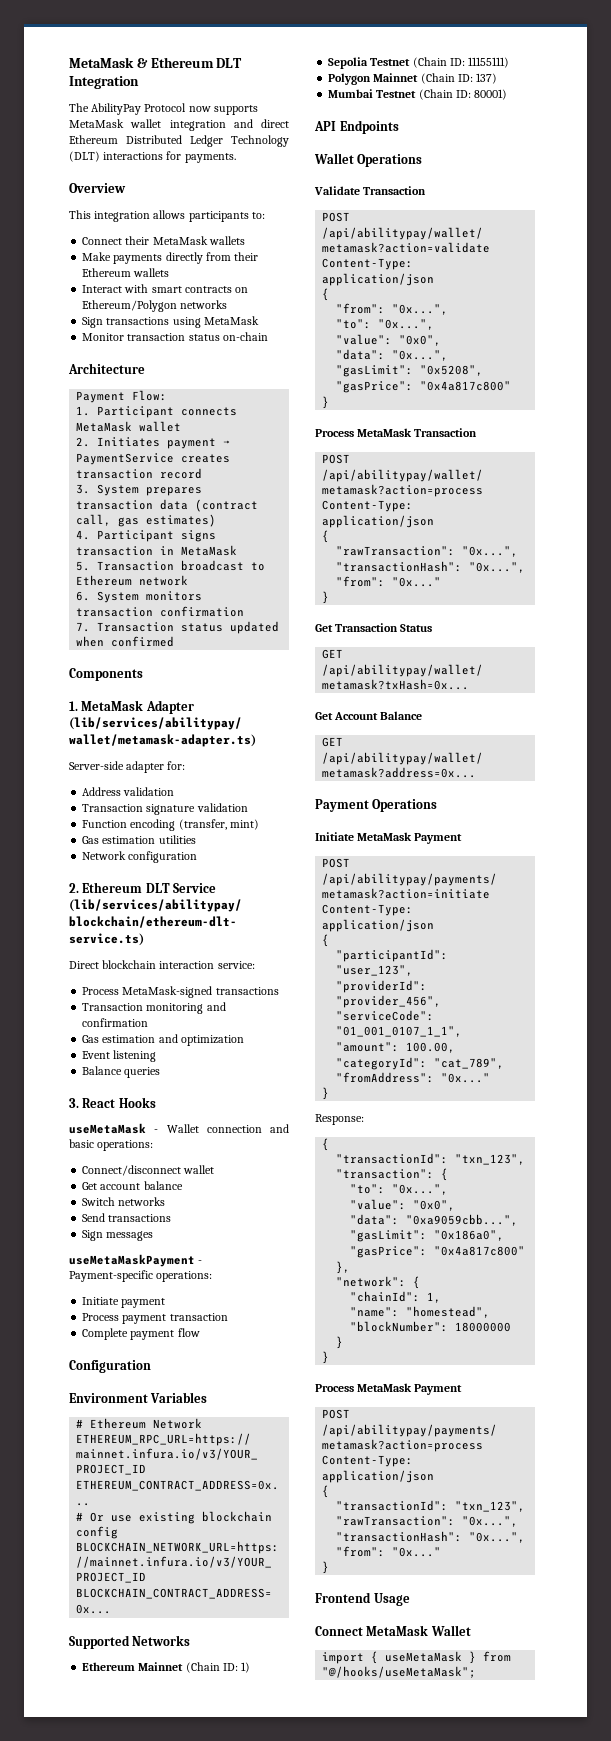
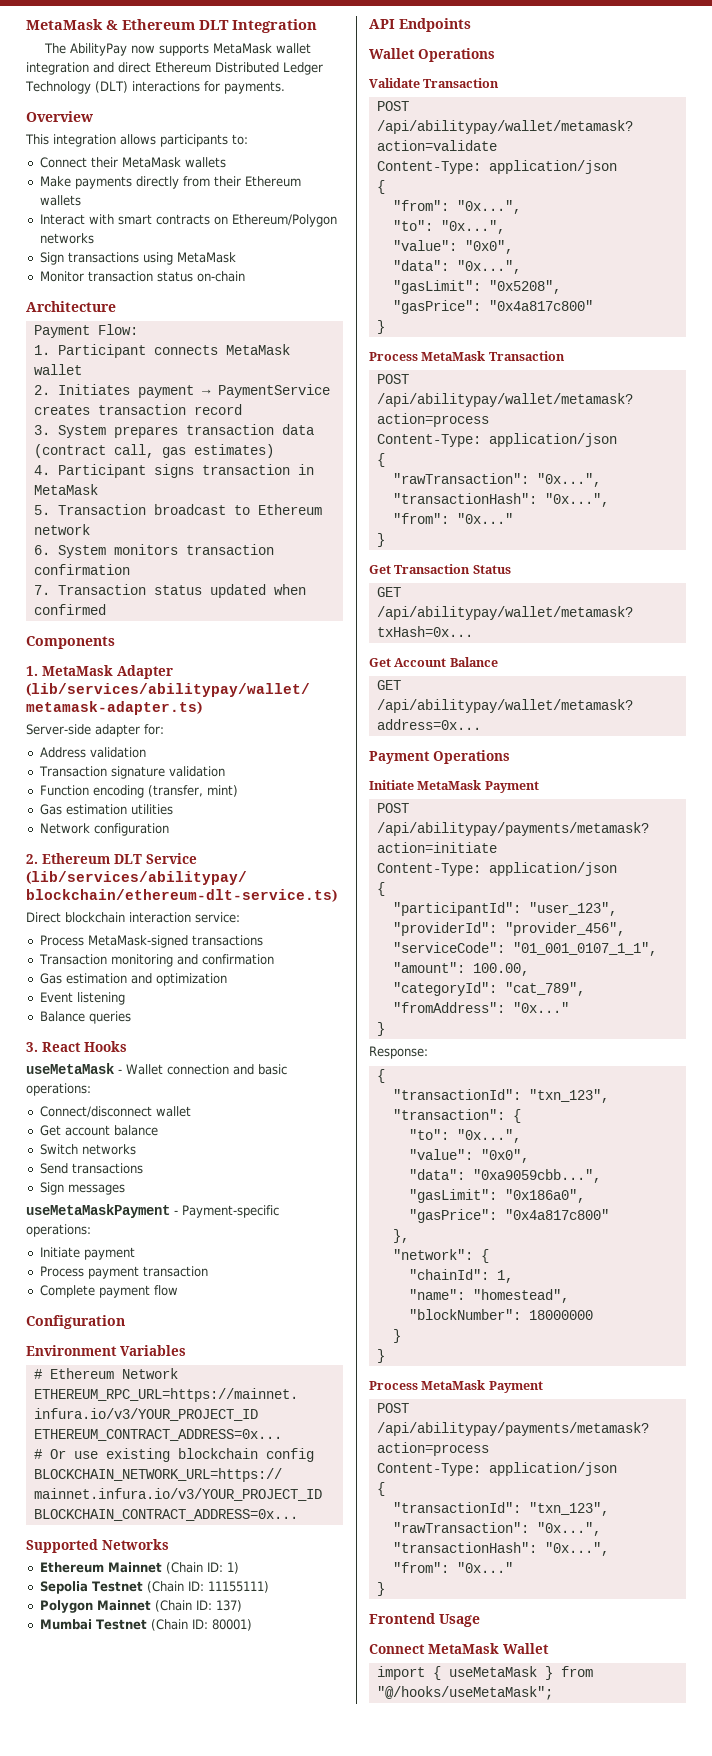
- The AbilityPay Protocol now supports MetaMask wallet integration and direct Ethereum Distributed Ledger Technology (DLT) interactions for payments.
+ The AbilityPay now supports MetaMask wallet integration and direct Ethereum Distributed Ledger Technology (DLT) interactions for payments.

